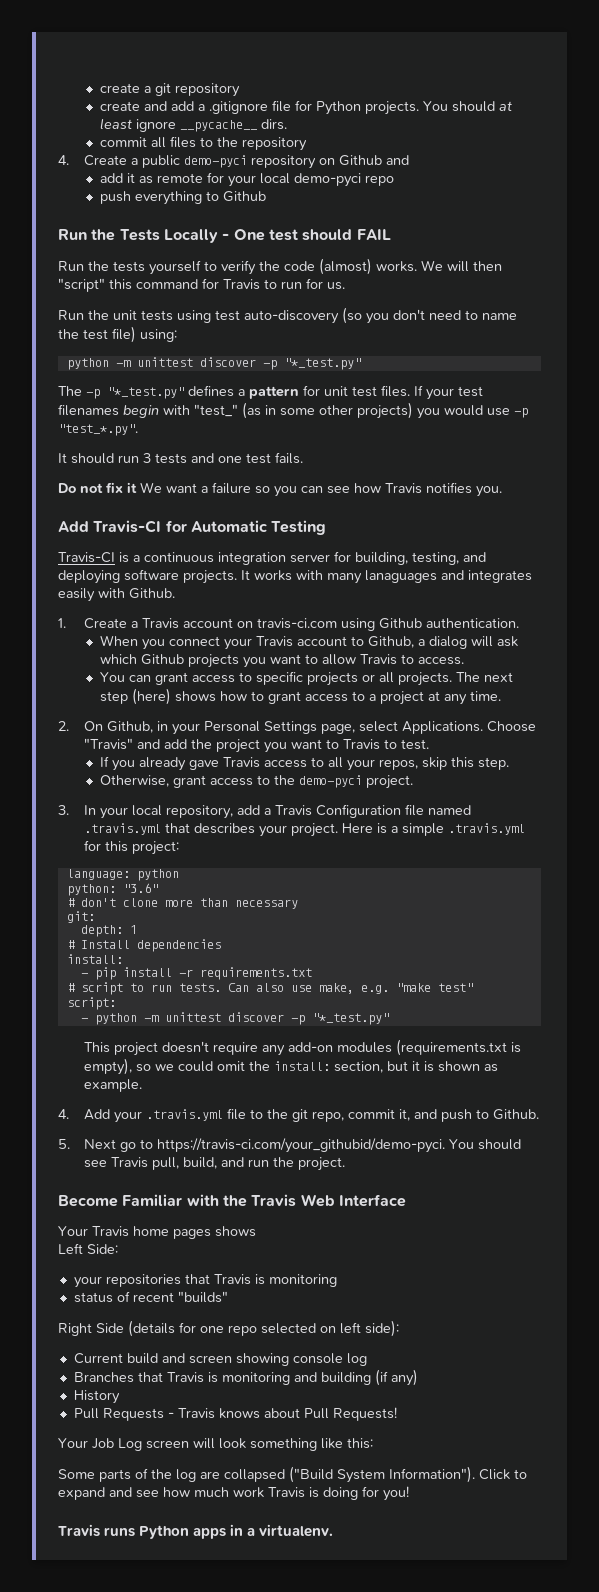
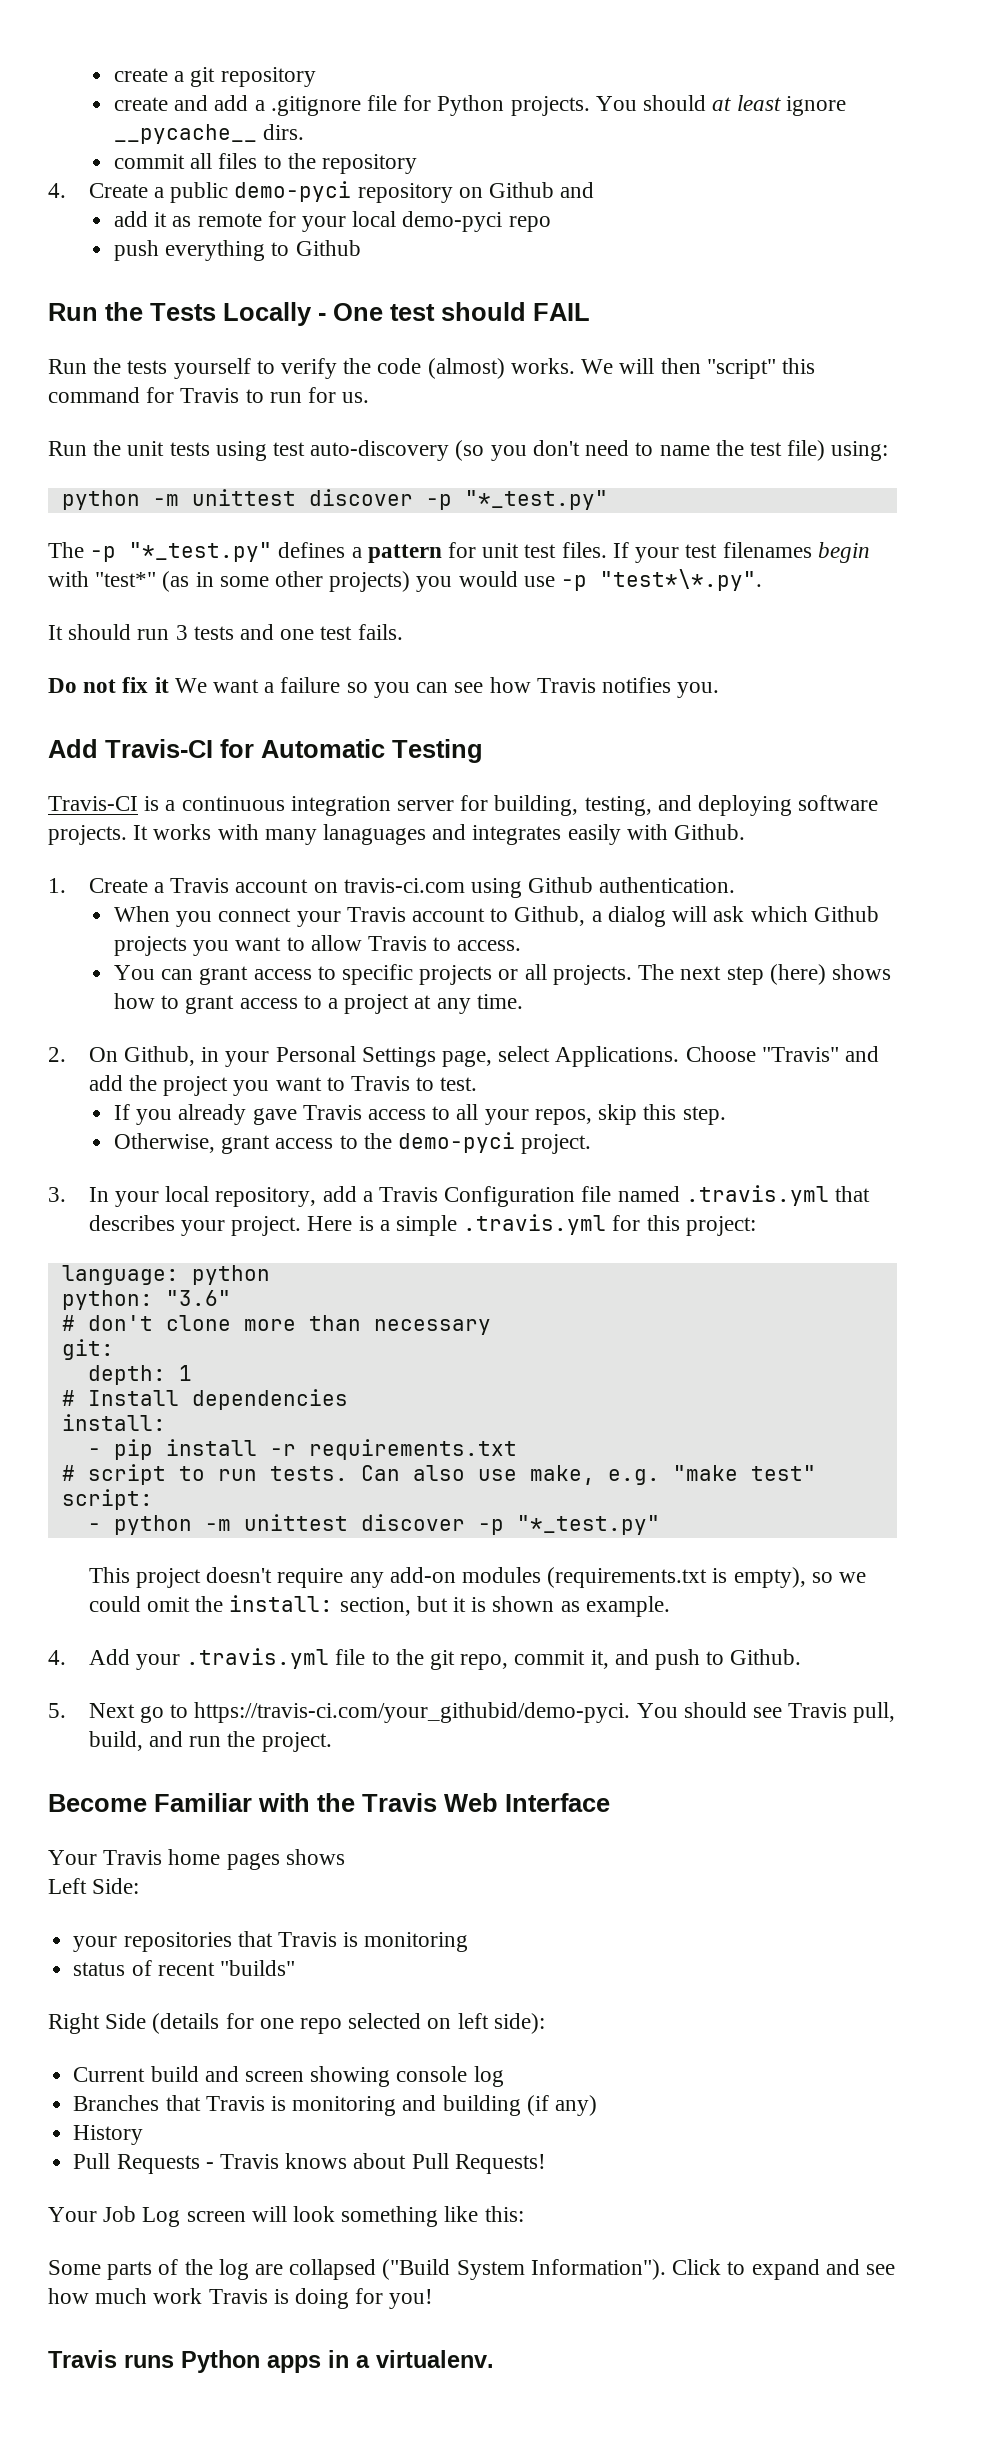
- If your test filenames begin with "test_" (as in some other projects) you would use -p "test_*.py".
+ If your test filenames begin with "test*" (as in some other projects) you would use -p "test*\*.py".

